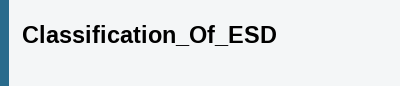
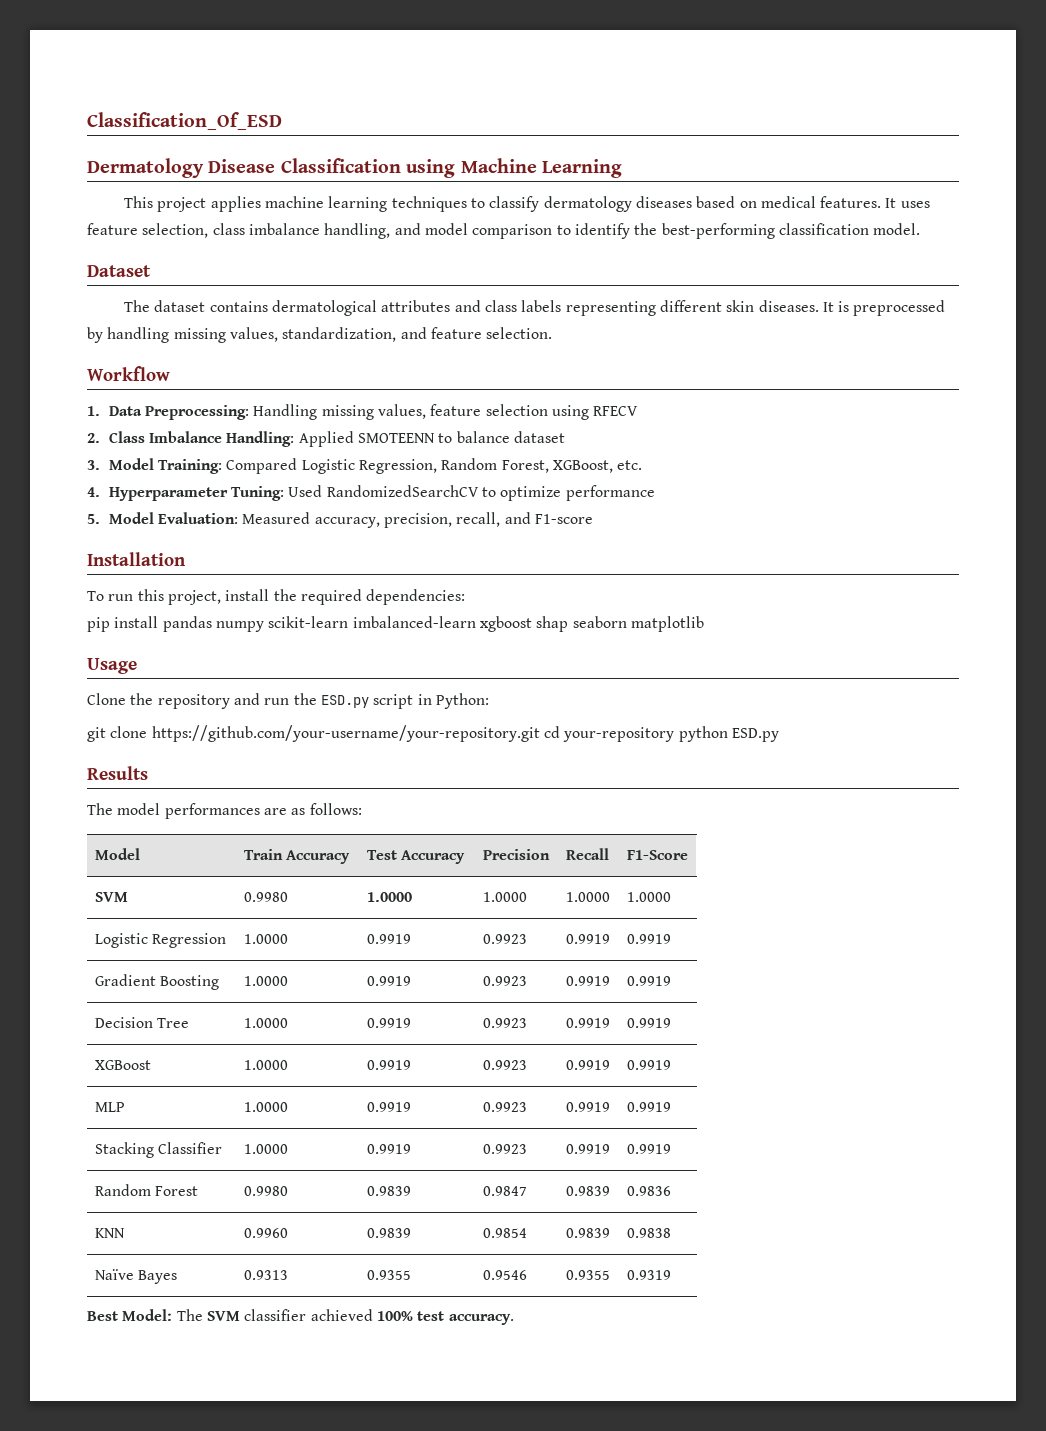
+ Dermatology Disease Classification using Machine Learning
+ This project applies machine learning techniques to classify dermatology diseases based on medical features. It uses feature selection, class imbalance handling, and model comparison to identify the best-performing classification model.
+ Dataset
+ The dataset contains dermatological attributes and class labels representing different skin diseases. It is preprocessed by handling missing values, standardization, and feature selection.
+ Workflow
+ 1. Data Preprocessing: Handling missing values, feature selection using RFECV
+ 2. Class Imbalance Handling: Applied SMOTEENN to balance dataset
+ 3. Model Training: Compared Logistic Regression, Random Forest, XGBoost, etc.
+ 4. Hyperparameter Tuning: Used RandomizedSearchCV to optimize performance
+ 5. Model Evaluation: Measured accuracy, precision, recall, and F1-score
+ Installation
+ To run this project, install the required dependencies:
+ pip install pandas numpy scikit-learn imbalanced-learn xgboost shap seaborn matplotlib
+ Usage
+ Clone the repository and run the ESD.py script in Python:
+ git clone https://github.com/your-username/your-repository.git cd your-repository python ESD.py
+ Results
+ The model performances are as follows:
+ Model | Train Accuracy | Test Accuracy | Precision | Recall | F1-Score
+ SVM | 0.9980 | 1.0000 | 1.0000 | 1.0000 | 1.0000
+ Logistic Regression | 1.0000 | 0.9919 | 0.9923 | 0.9919 | 0.9919
+ Gradient Boosting | 1.0000 | 0.9919 | 0.9923 | 0.9919 | 0.9919
+ Decision Tree | 1.0000 | 0.9919 | 0.9923 | 0.9919 | 0.9919
+ XGBoost | 1.0000 | 0.9919 | 0.9923 | 0.9919 | 0.9919
+ MLP | 1.0000 | 0.9919 | 0.9923 | 0.9919 | 0.9919
+ Stacking Classifier | 1.0000 | 0.9919 | 0.9923 | 0.9919 | 0.9919
+ Random Forest | 0.9980 | 0.9839 | 0.9847 | 0.9839 | 0.9836
+ KNN | 0.9960 | 0.9839 | 0.9854 | 0.9839 | 0.9838
+ Naïve Bayes | 0.9313 | 0.9355 | 0.9546 | 0.9355 | 0.9319
+ Best Model: The SVM classifier achieved 100% test accuracy.

